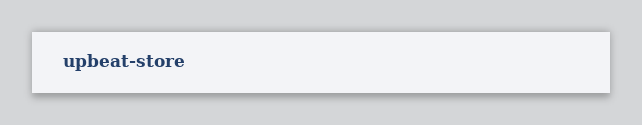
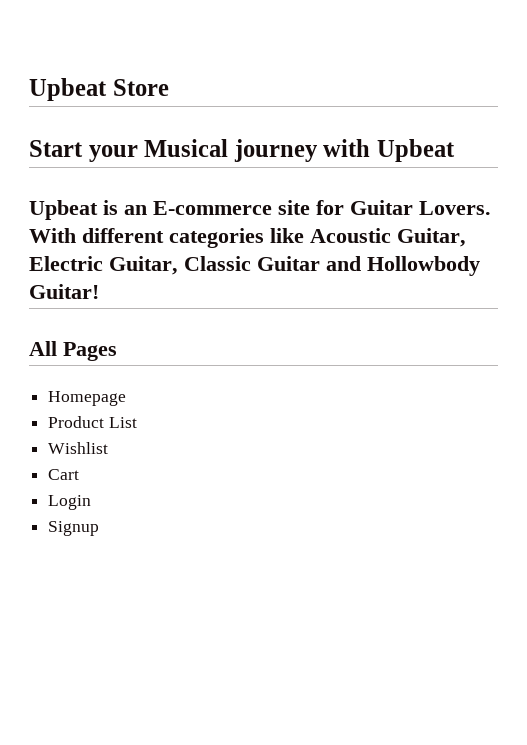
- upbeat-store
+ Upbeat Store
+ Start your Musical journey with Upbeat
+ Upbeat is an E-commerce site for Guitar Lovers. With different categories like Acoustic Guitar, Electric Guitar, Classic Guitar and Hollowbody Guitar!
+ All Pages
+ Homepage
+ Product List
+ Wishlist
+ Cart
+ Login
+ Signup

